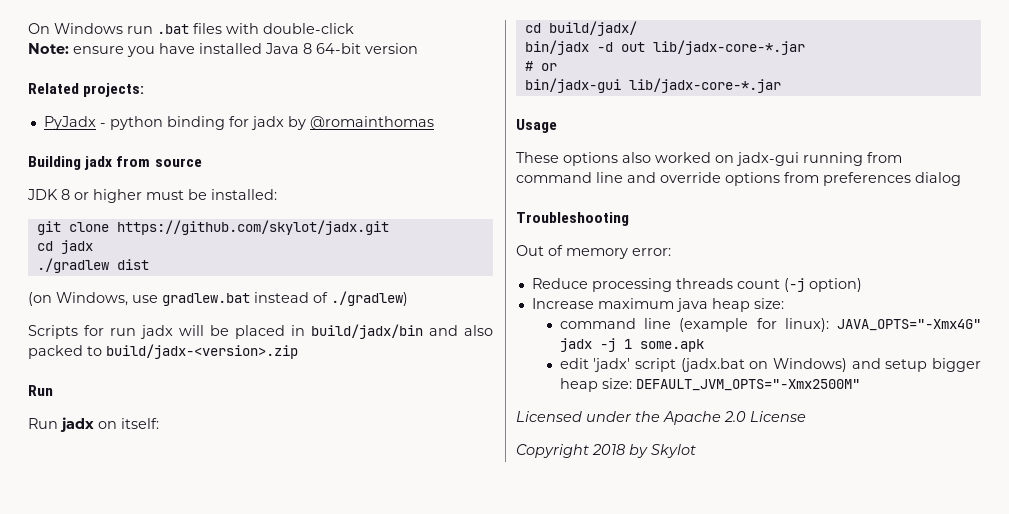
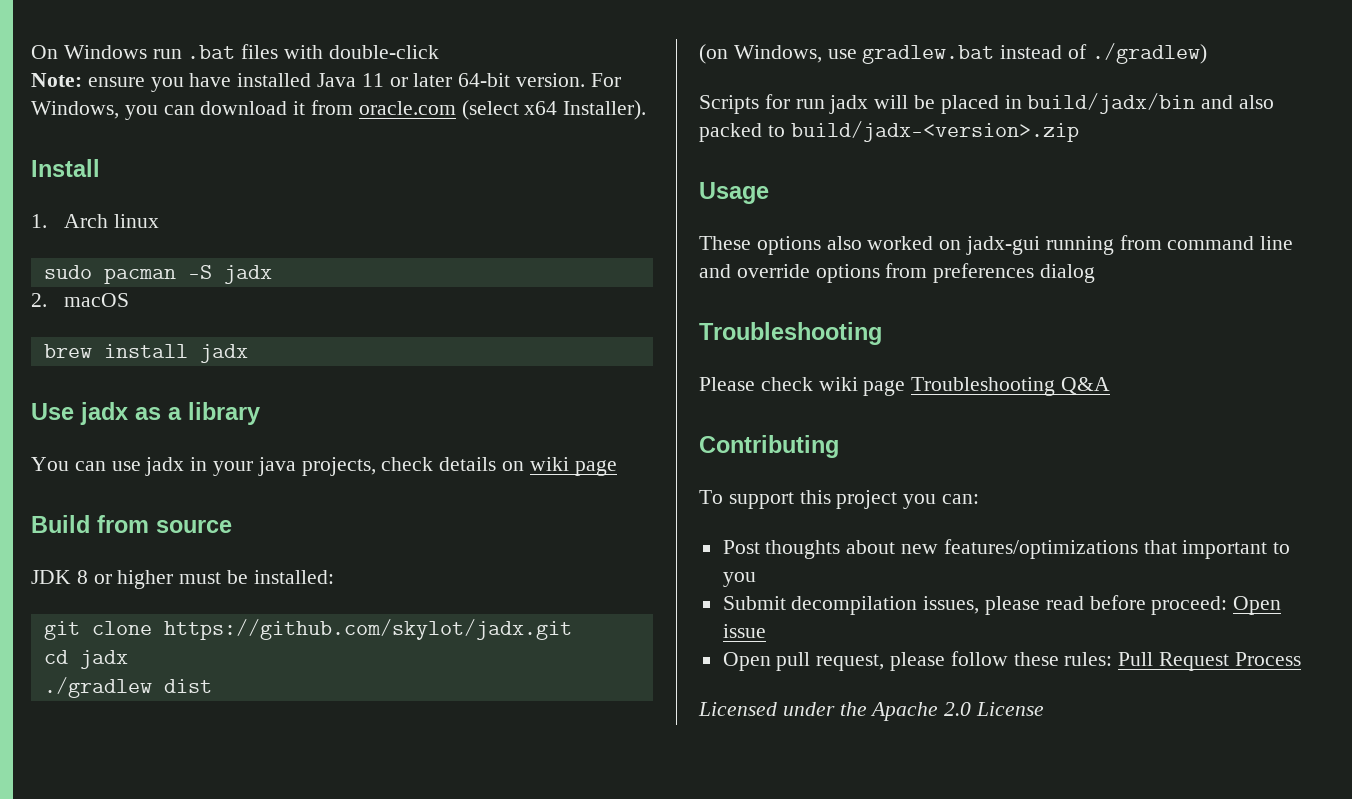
- Note: ensure you have installed Java 8 64-bit version
- Related projects:
- PyJadx - python binding for jadx by @romainthomas
- Building jadx from source
+ Note: ensure you have installed Java 11 or later 64-bit version. For Windows, you can download it from oracle.com (select x64 Installer).
+ Install
+ 1. Arch linux
+ sudo pacman -S jadx
+ 2. macOS
+ brew install jadx
+ Use jadx as a library
+ You can use jadx in your java projects, check details on wiki page
+ Build from source
  Scripts for run jadx will be placed in build/jadx/bin and also packed to build/jadx-<version>.zip
- Run
- Run jadx on itself:
- cd build/jadx/
- bin/jadx -d out lib/jadx-core-*.jar
- # or
- bin/jadx-gui lib/jadx-core-*.jar
- Out of memory error:
- Reduce processing threads count (-j option)
- Increase maximum java heap size:
- command line (example for linux): JAVA_OPTS="-Xmx4G" jadx -j 1 some.apk
- edit 'jadx' script (jadx.bat on Windows) and setup bigger heap size: DEFAULT_JVM_OPTS="-Xmx2500M"
+ Please check wiki page Troubleshooting Q&A
+ Contributing
+ To support this project you can:
+ Post thoughts about new features/optimizations that important to you
+ Submit decompilation issues, please read before proceed: Open issue
+ Open pull request, please follow these rules: Pull Request Process
- Copyright 2018 by Skylot

